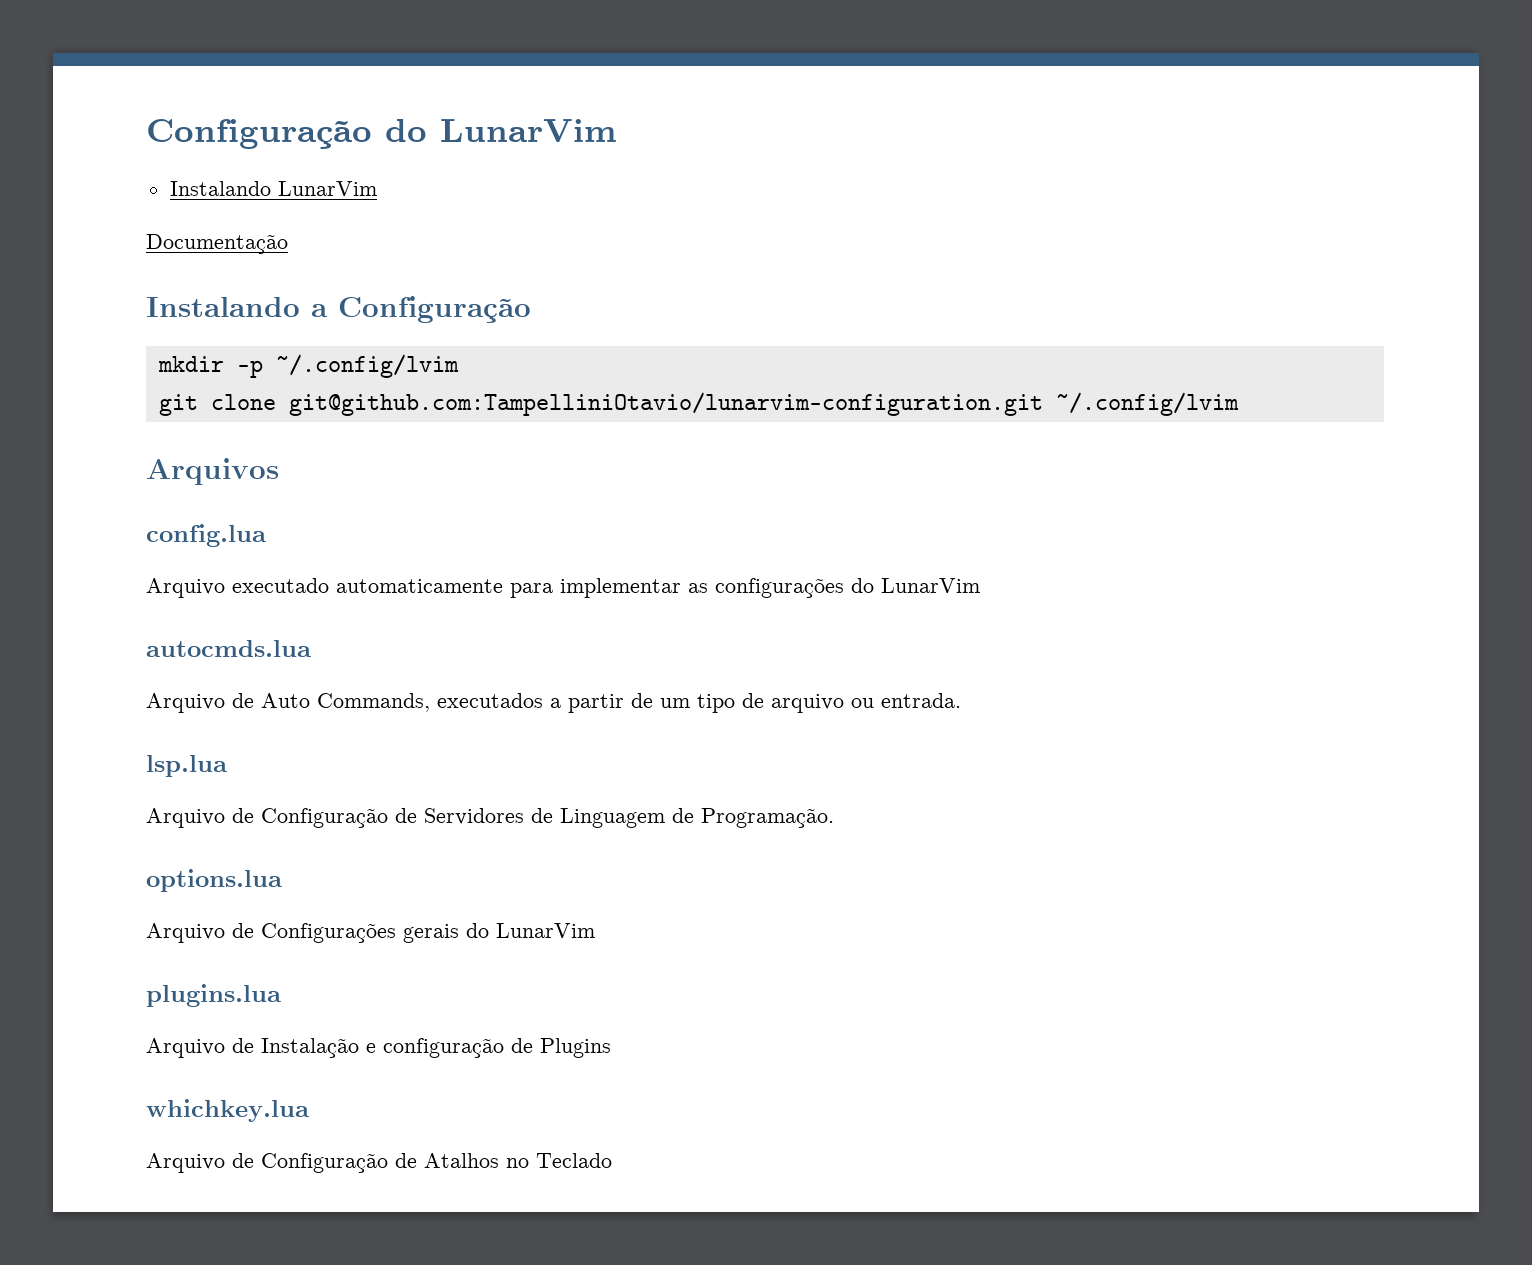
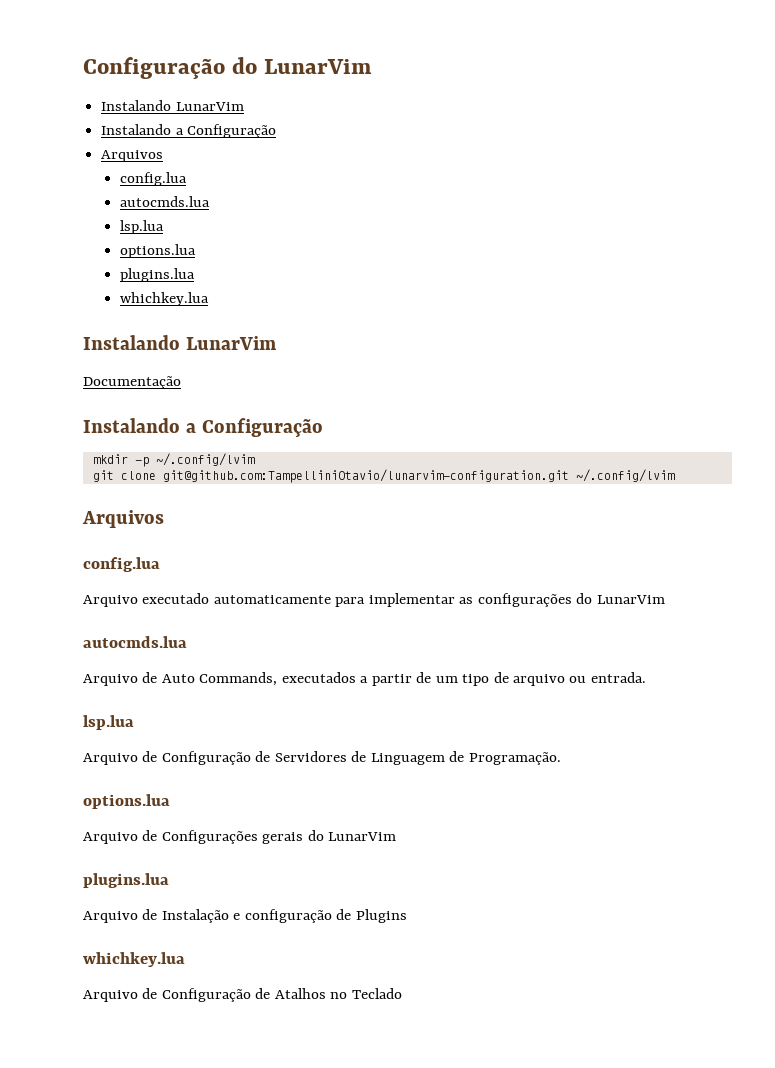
  Configuração do LunarVim
+ Instalando LunarVim
+ Instalando a Configuração
+ Arquivos
+ config.lua
+ autocmds.lua
+ lsp.lua
+ options.lua
+ plugins.lua
+ whichkey.lua

